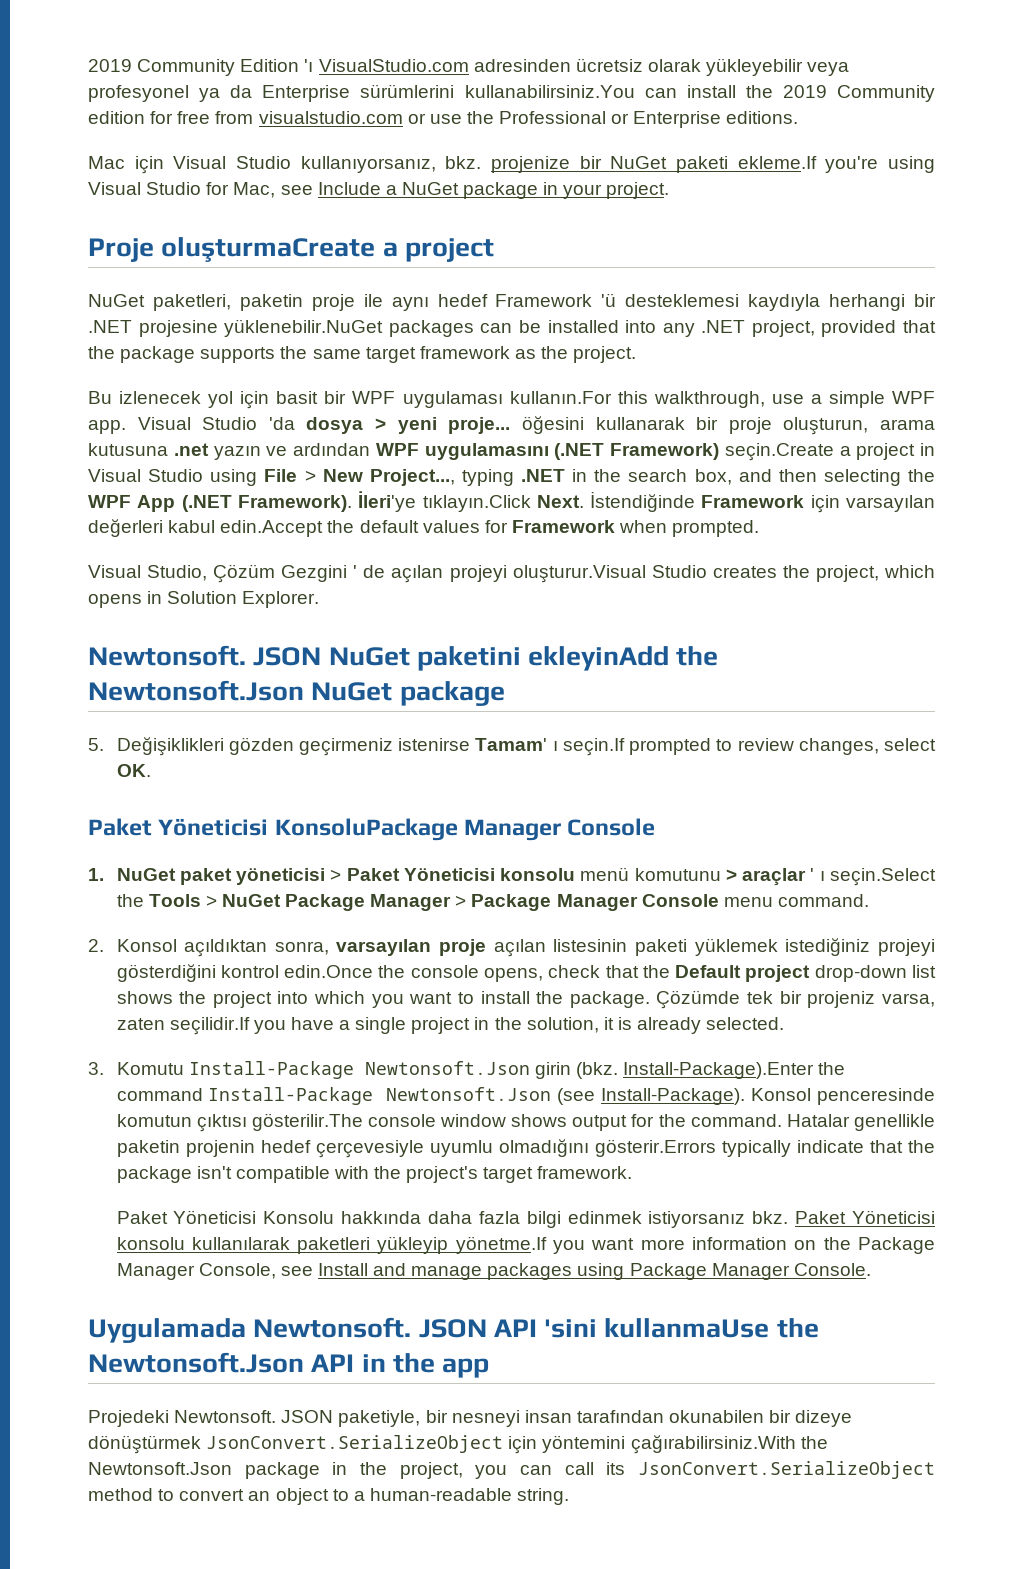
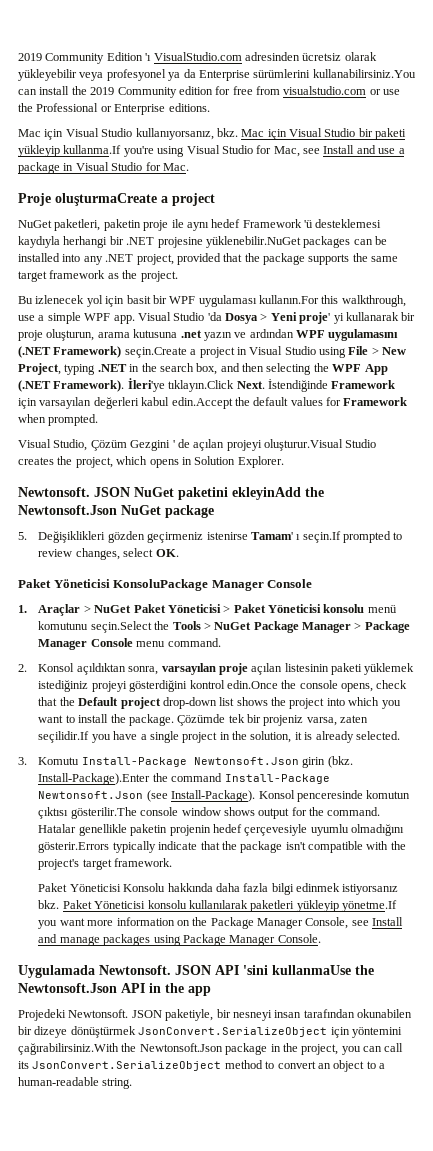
- Mac için Visual Studio kullanıyorsanız, bkz. projenize bir NuGet paketi ekleme.If you're using Visual Studio for Mac, see Include a NuGet package in your project.
+ Mac için Visual Studio kullanıyorsanız, bkz. Mac için Visual Studio bir paketi yükleyip kullanma.If you're using Visual Studio for Mac, see Install and use a package in Visual Studio for Mac.
- Visual Studio 'da dosya > yeni proje... öğesini kullanarak bir proje oluşturun, arama kutusuna .net yazın ve ardından WPF uygulamasını (.NET Framework) seçin.Create a project in Visual Studio using File > New Project..., typing .NET in the search box, and then selecting the WPF App (.NET Framework).
+ Visual Studio 'da Dosya > Yeni proje' yi kullanarak bir proje oluşturun, arama kutusuna .net yazın ve ardından WPF uygulamasını (.NET Framework) seçin.Create a project in Visual Studio using File > New Project, typing .NET in the search box, and then selecting the WPF App (.NET Framework).
- 1. NuGet paket yöneticisi > Paket Yöneticisi konsolu menü komutunu > araçlar ' ı seçin.Select the Tools > NuGet Package Manager > Package Manager Console menu command.
+ 1. Araçlar > NuGet Paket Yöneticisi > Paket Yöneticisi konsolu menü komutunu seçin.Select the Tools > NuGet Package Manager > Package Manager Console menu command.

